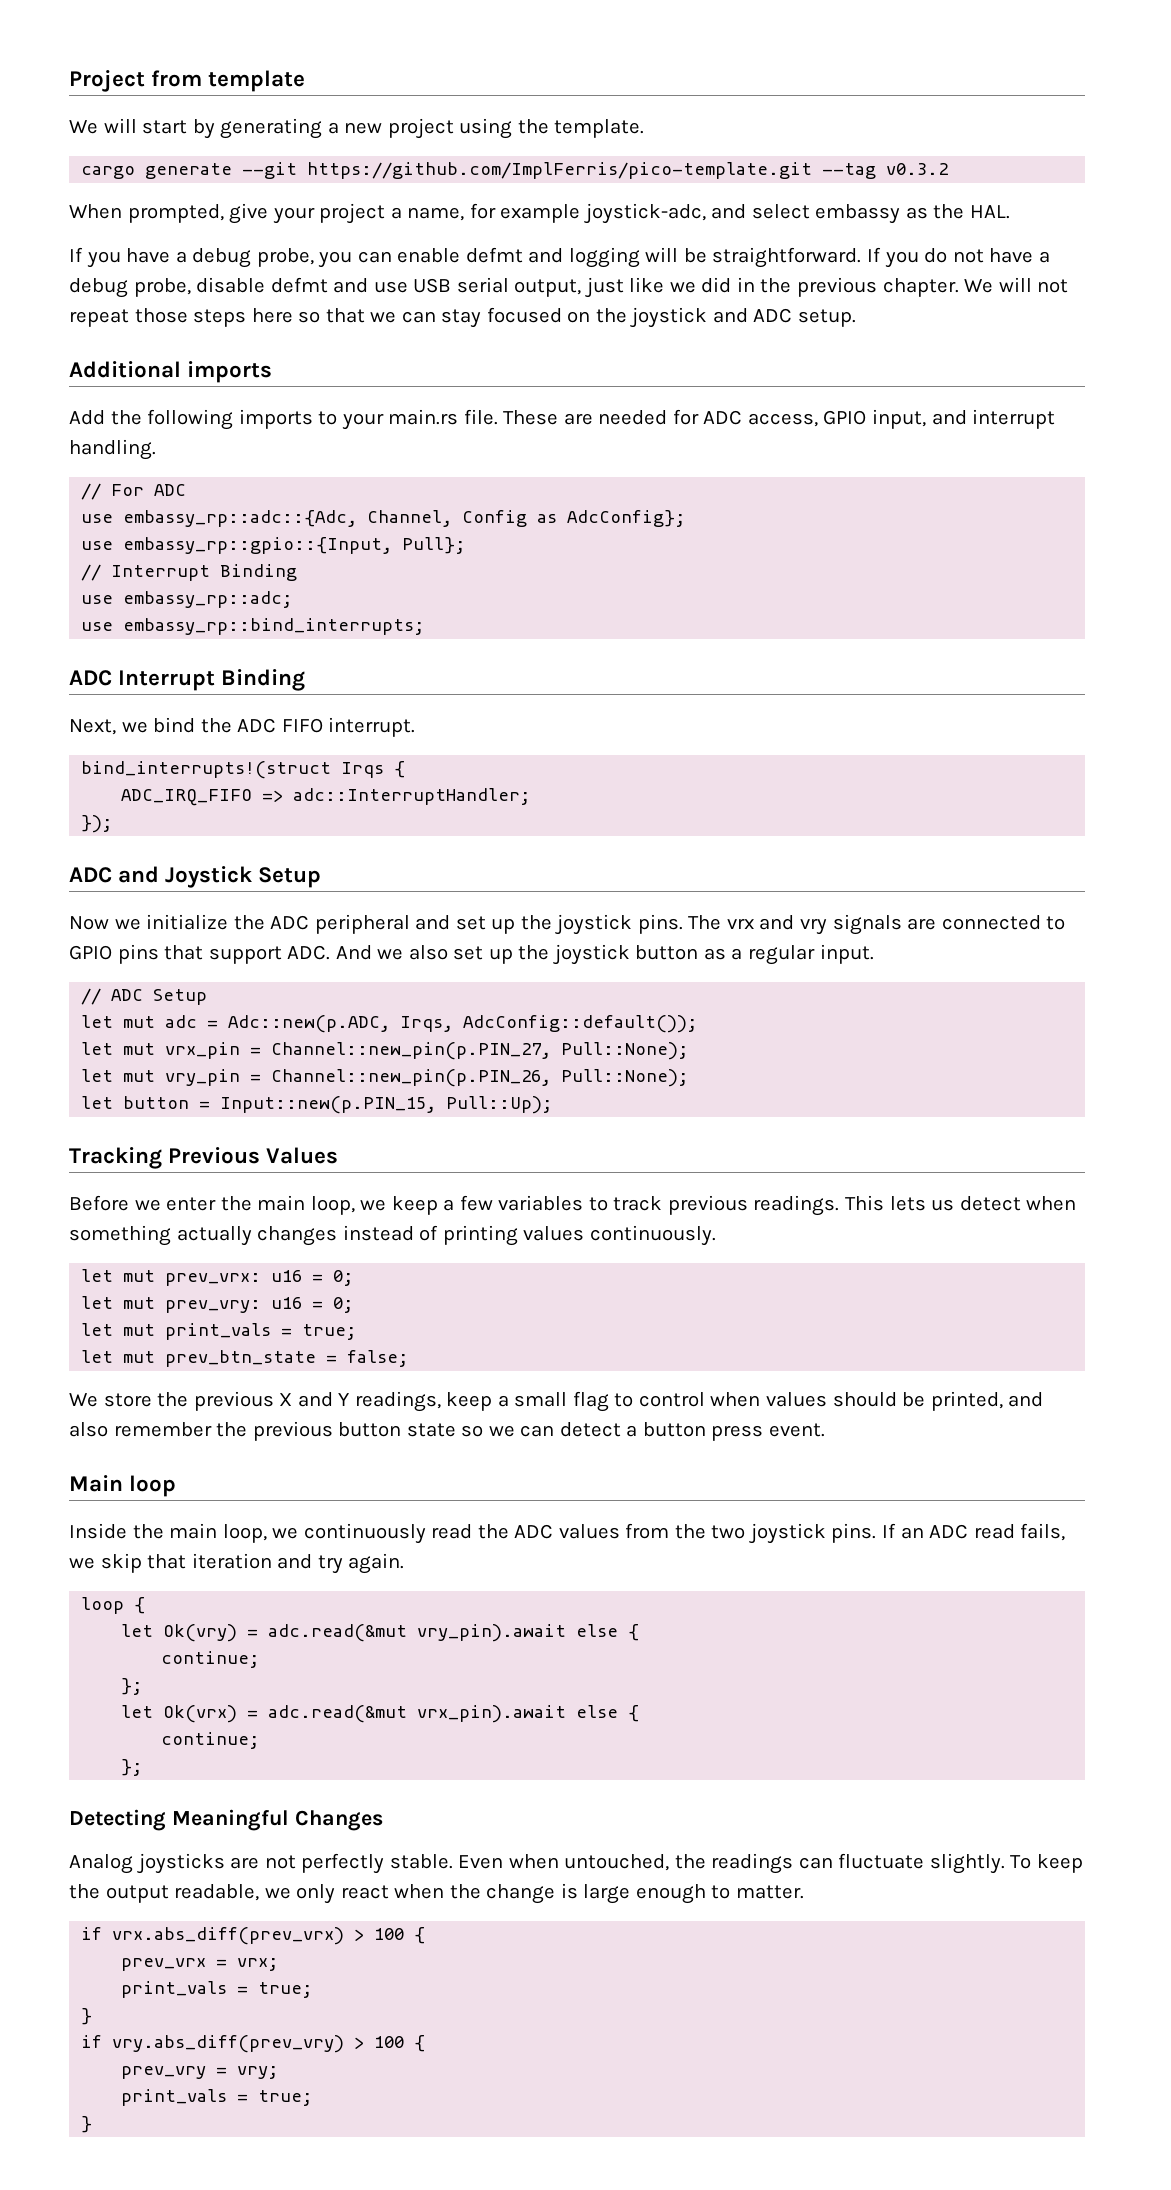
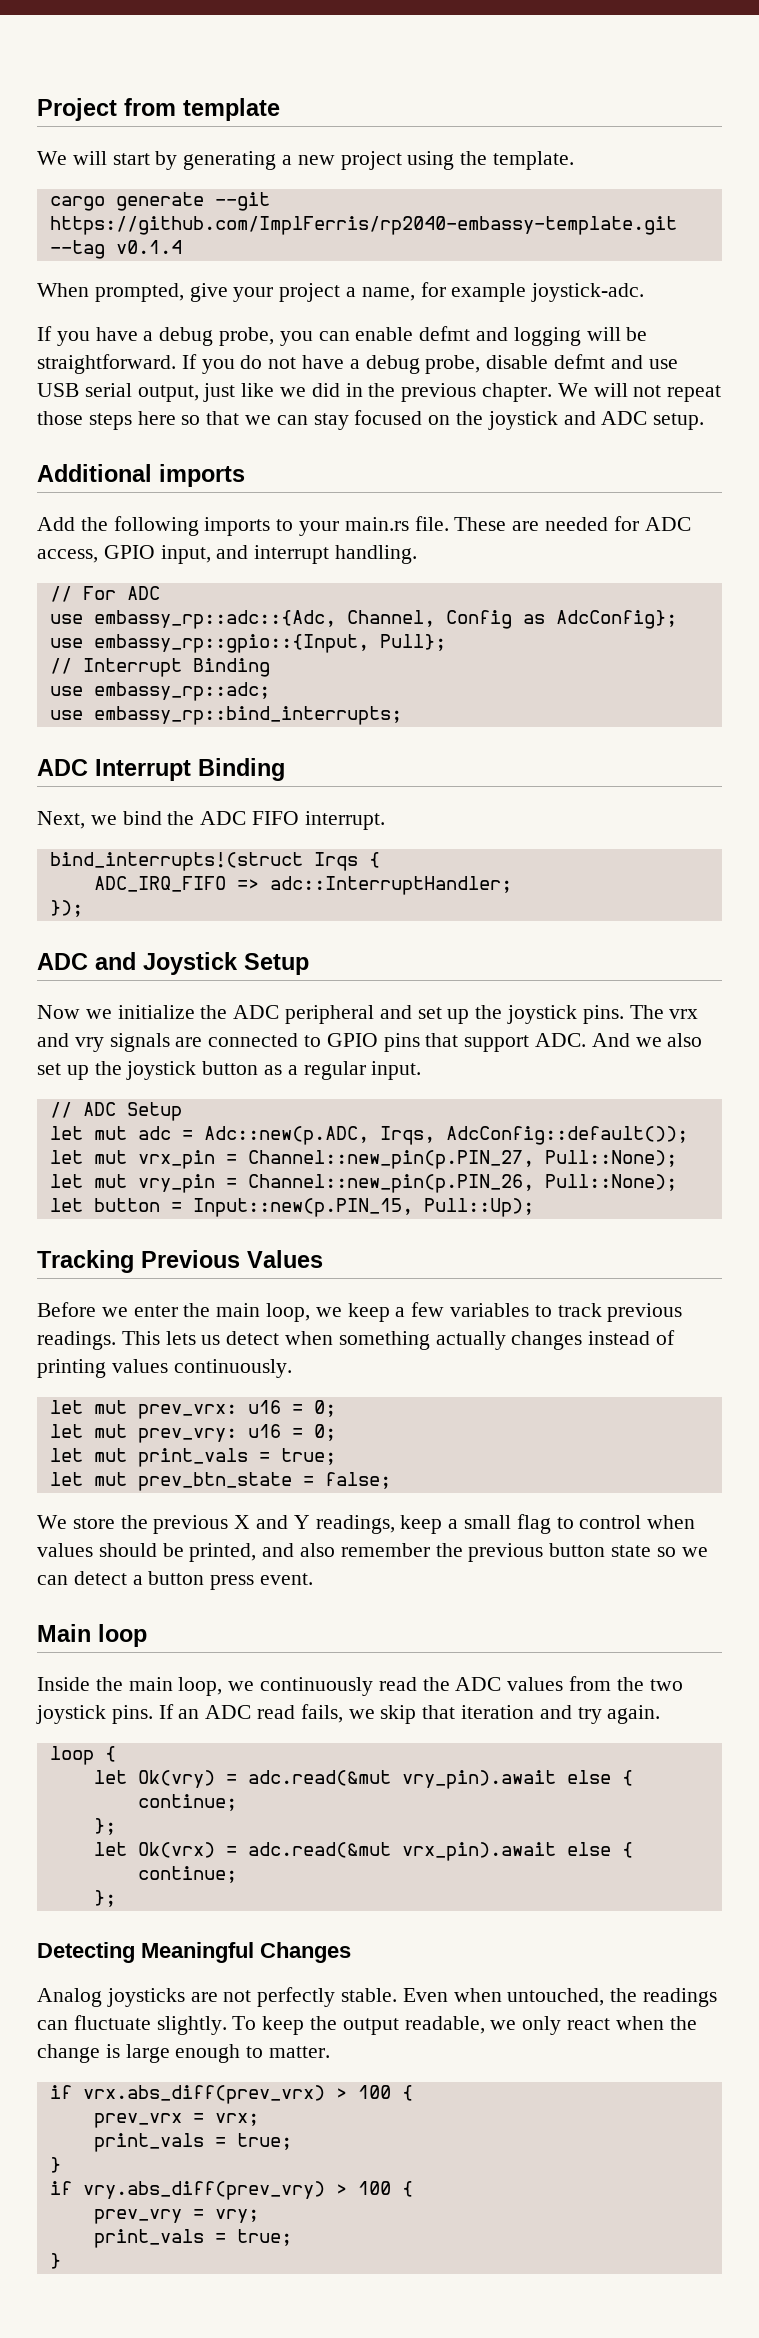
- cargo generate --git https://github.com/ImplFerris/pico-template.git --tag v0.3.2
+ cargo generate --git https://github.com/ImplFerris/rp2040-embassy-template.git --tag v0.1.4
- When prompted, give your project a name, for example joystick-adc, and select embassy as the HAL.
+ When prompted, give your project a name, for example joystick-adc.

